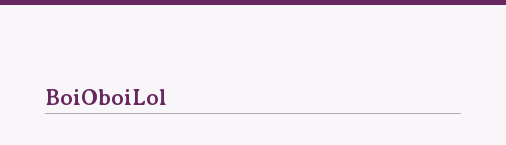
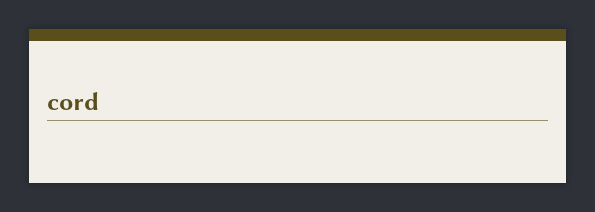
- BoiOboiLol
+ cord

